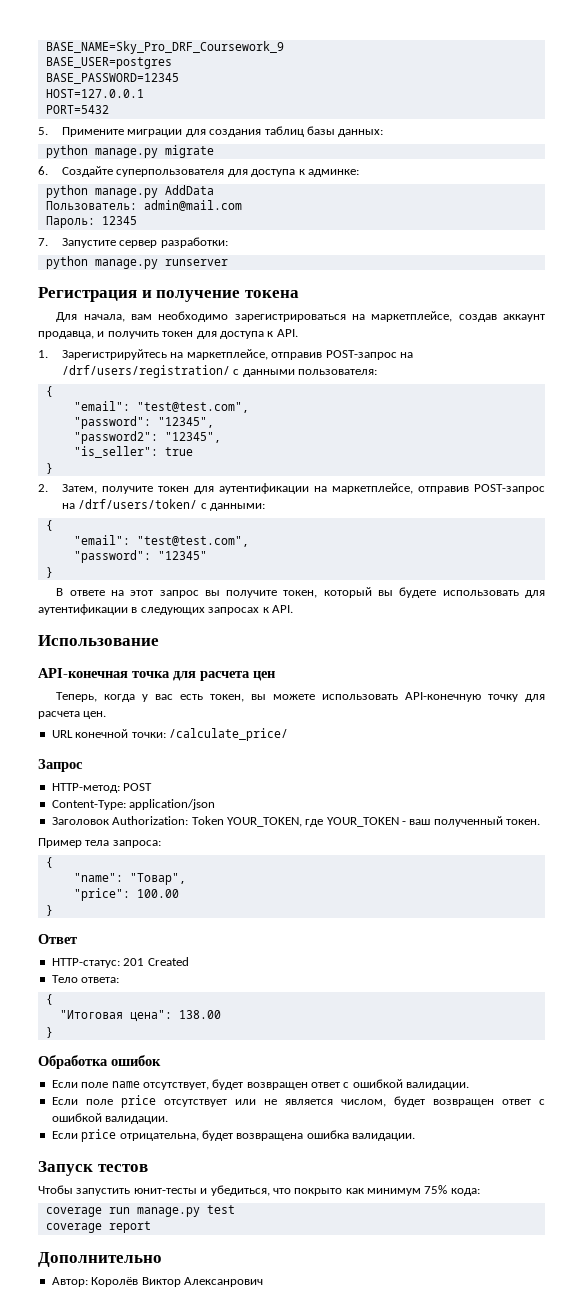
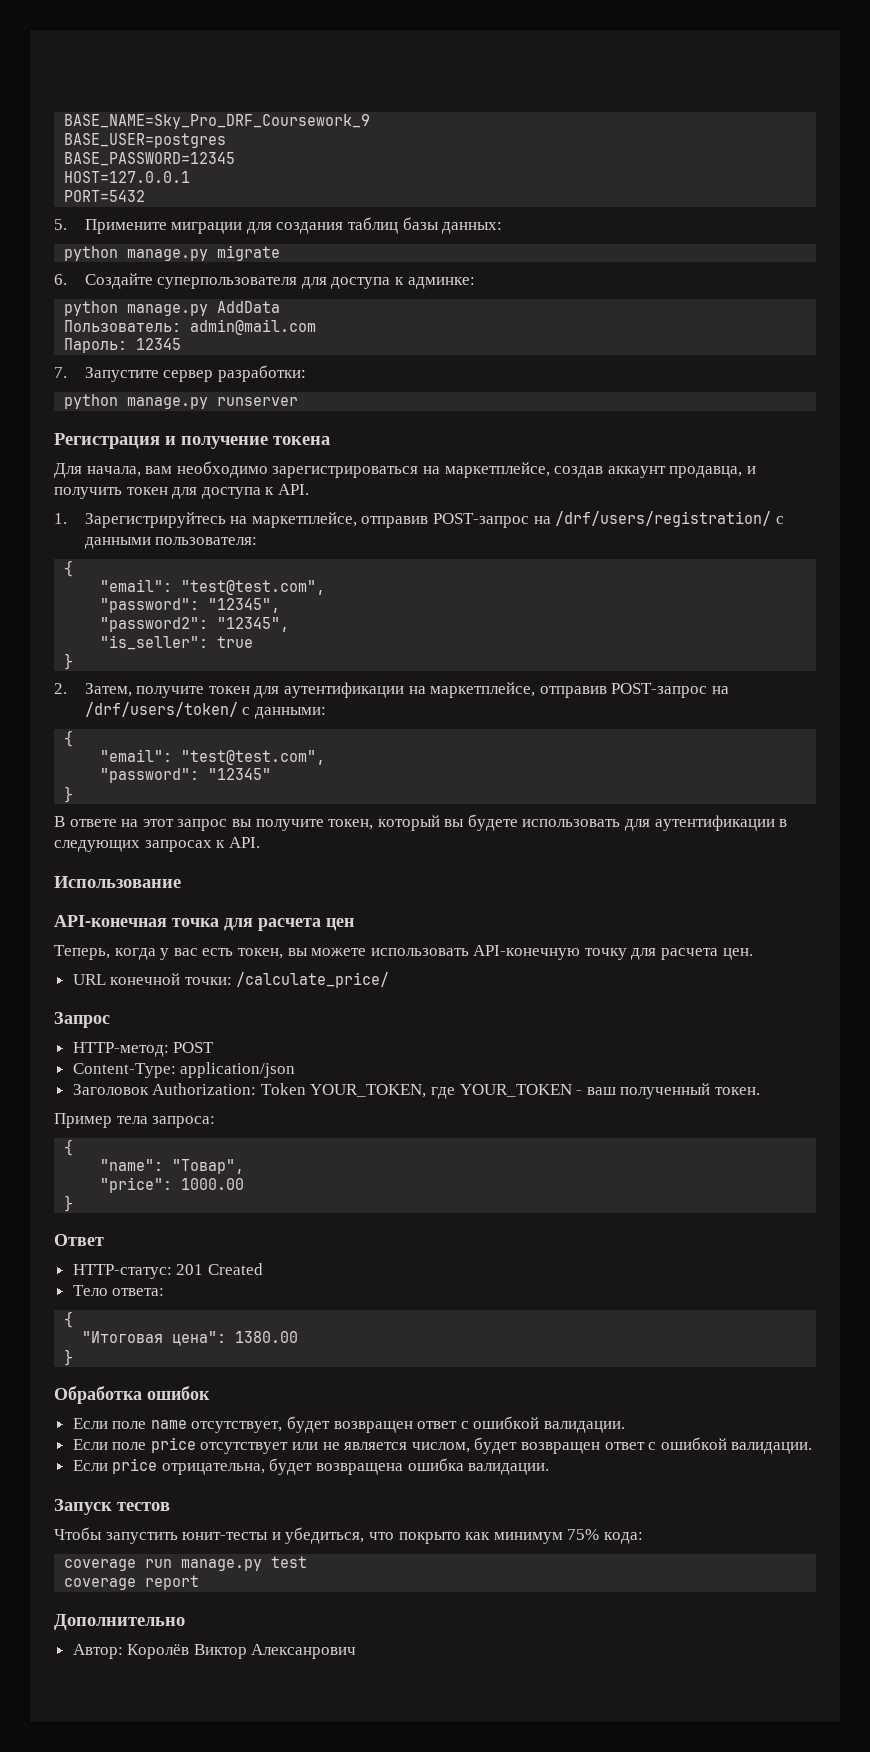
- "price": 100.00
+ "price": 1000.00
- "Итоговая цена": 138.00
+ "Итоговая цена": 1380.00

